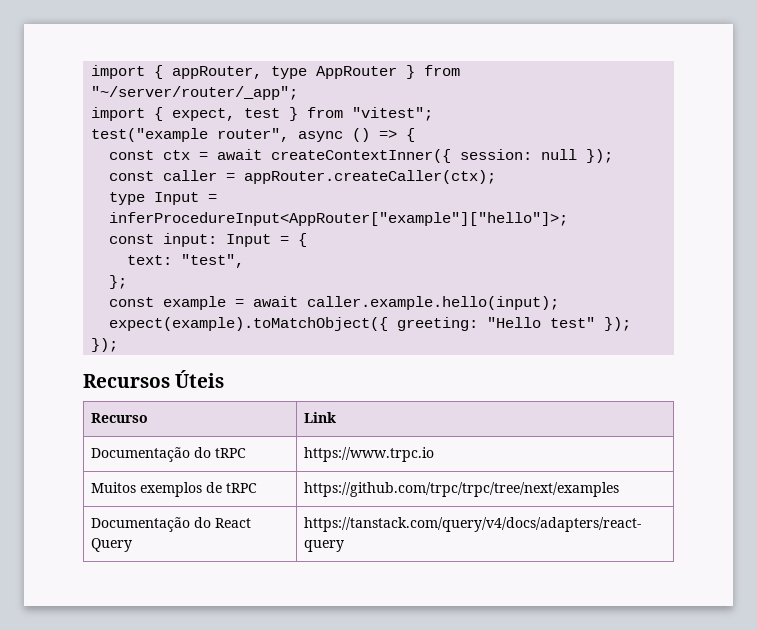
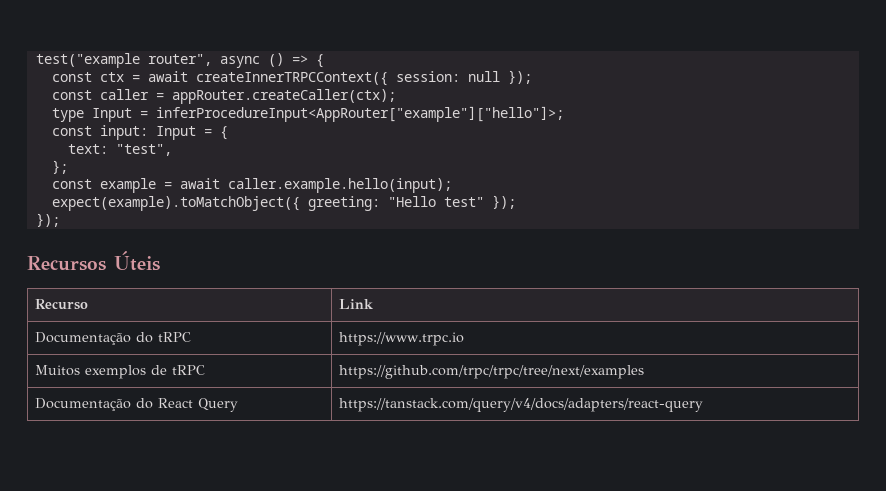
- import { appRouter, type AppRouter } from "~/server/router/_app";
- import { expect, test } from "vitest";
- const ctx = await createContextInner({ session: null });
+ const ctx = await createInnerTRPCContext({ session: null });

